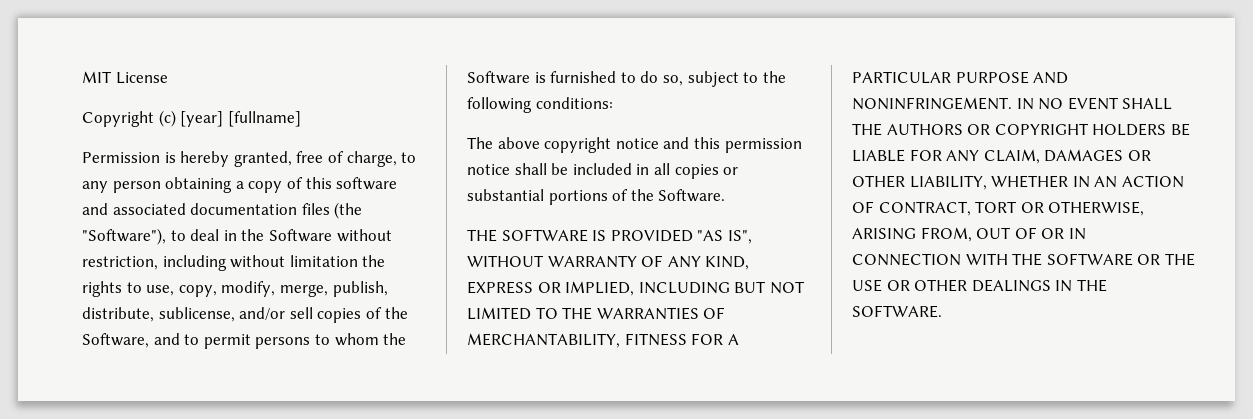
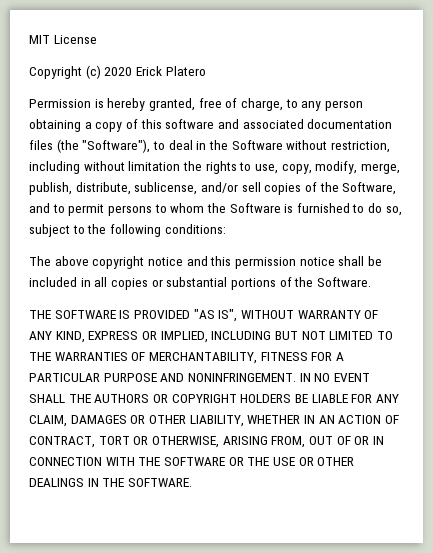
- Copyright (c) [year] [fullname]
+ Copyright (c) 2020 Erick Platero

